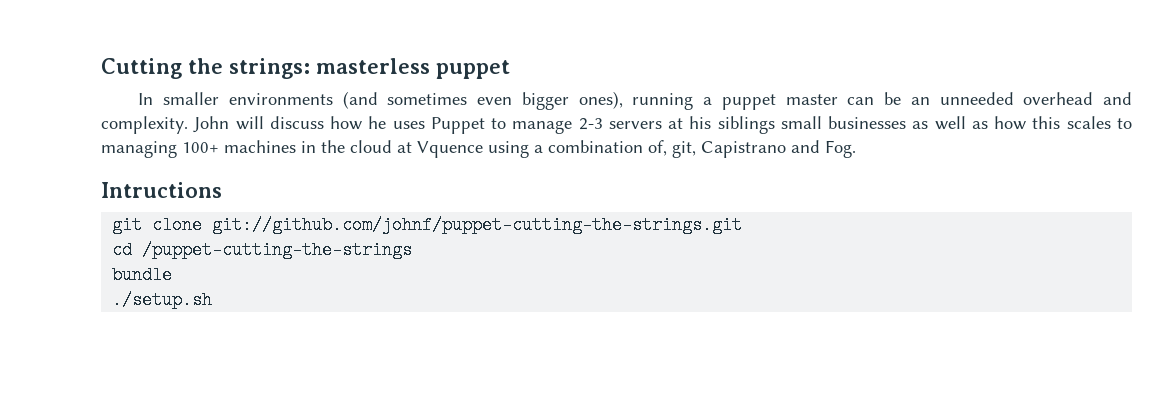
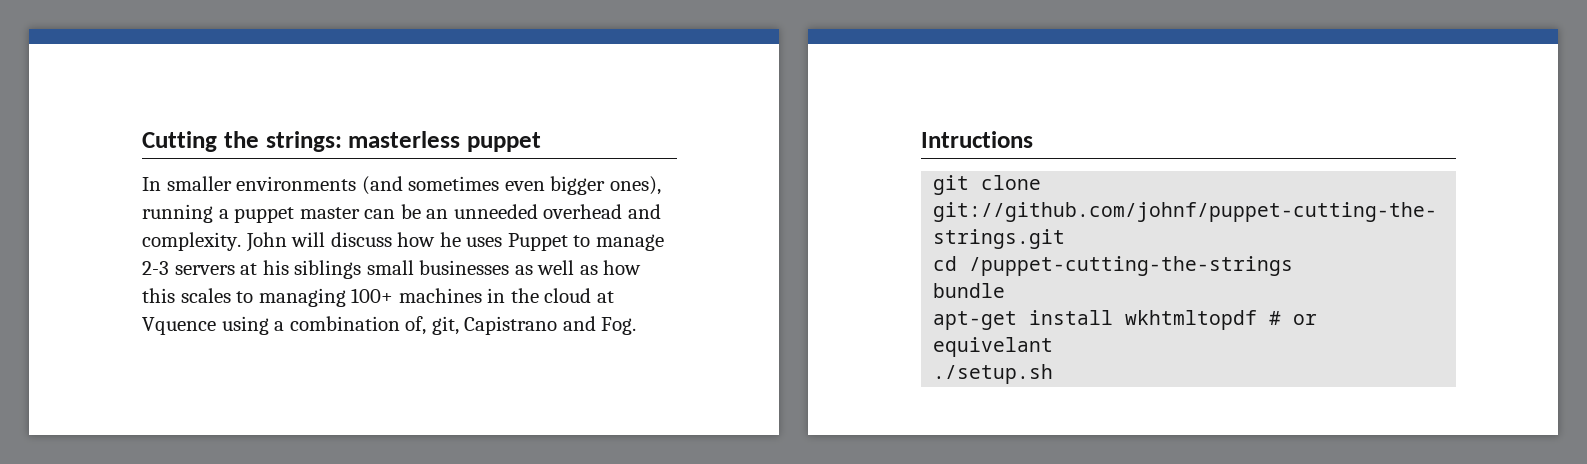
+ apt-get install wkhtmltopdf # or equivelant

